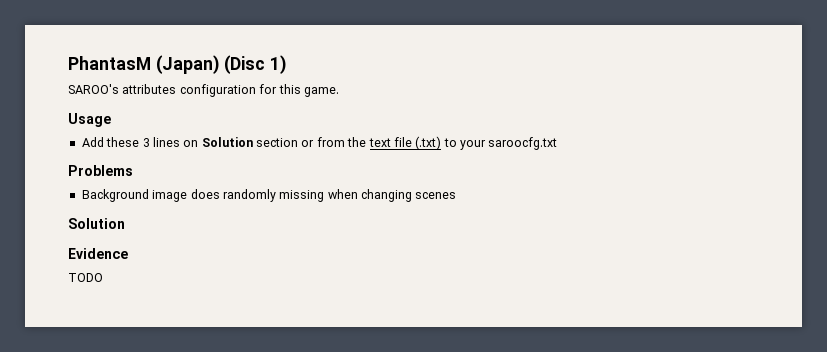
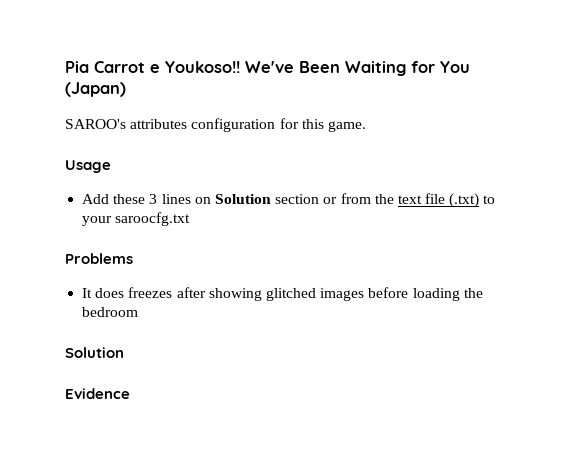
- PhantasM (Japan) (Disc 1)
+ Pia Carrot e Youkoso!! We've Been Waiting for You (Japan)
- Background image does randomly missing when changing scenes
+ It does freezes after showing glitched images before loading the bedroom
- TODO

